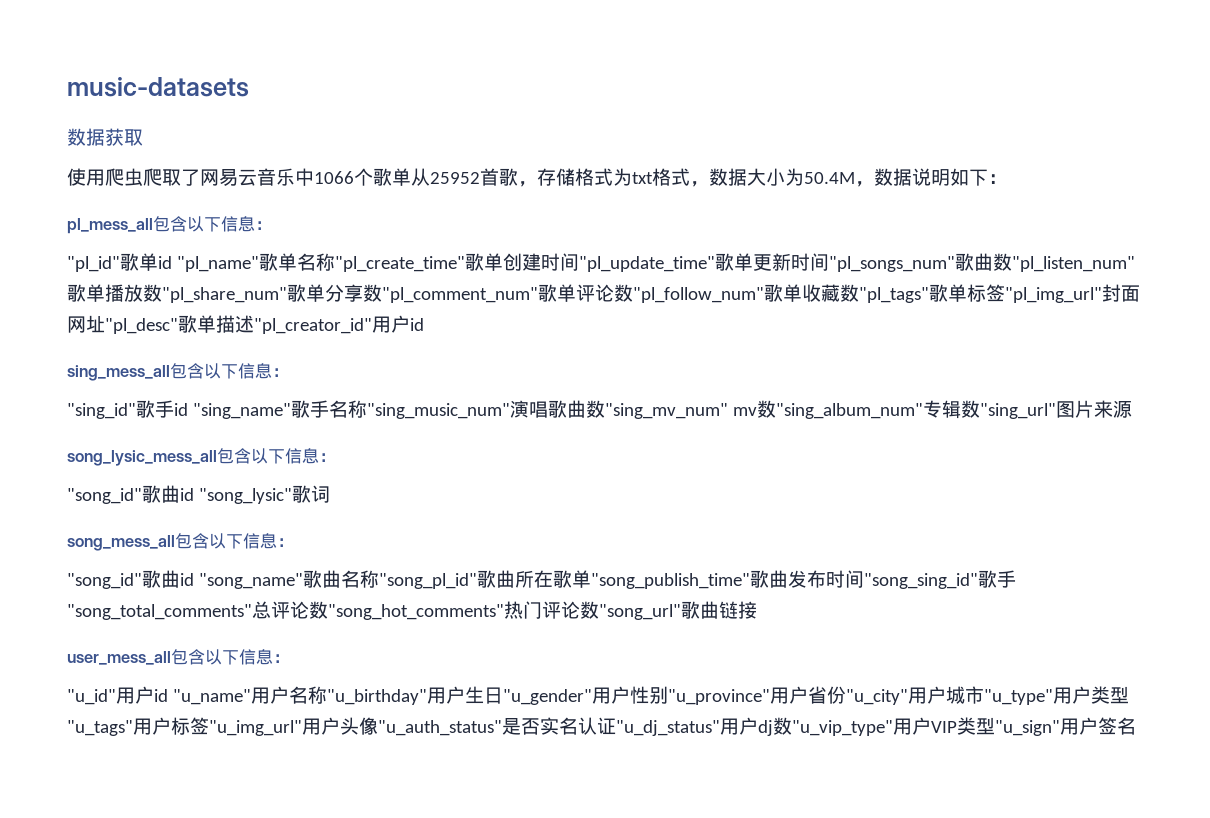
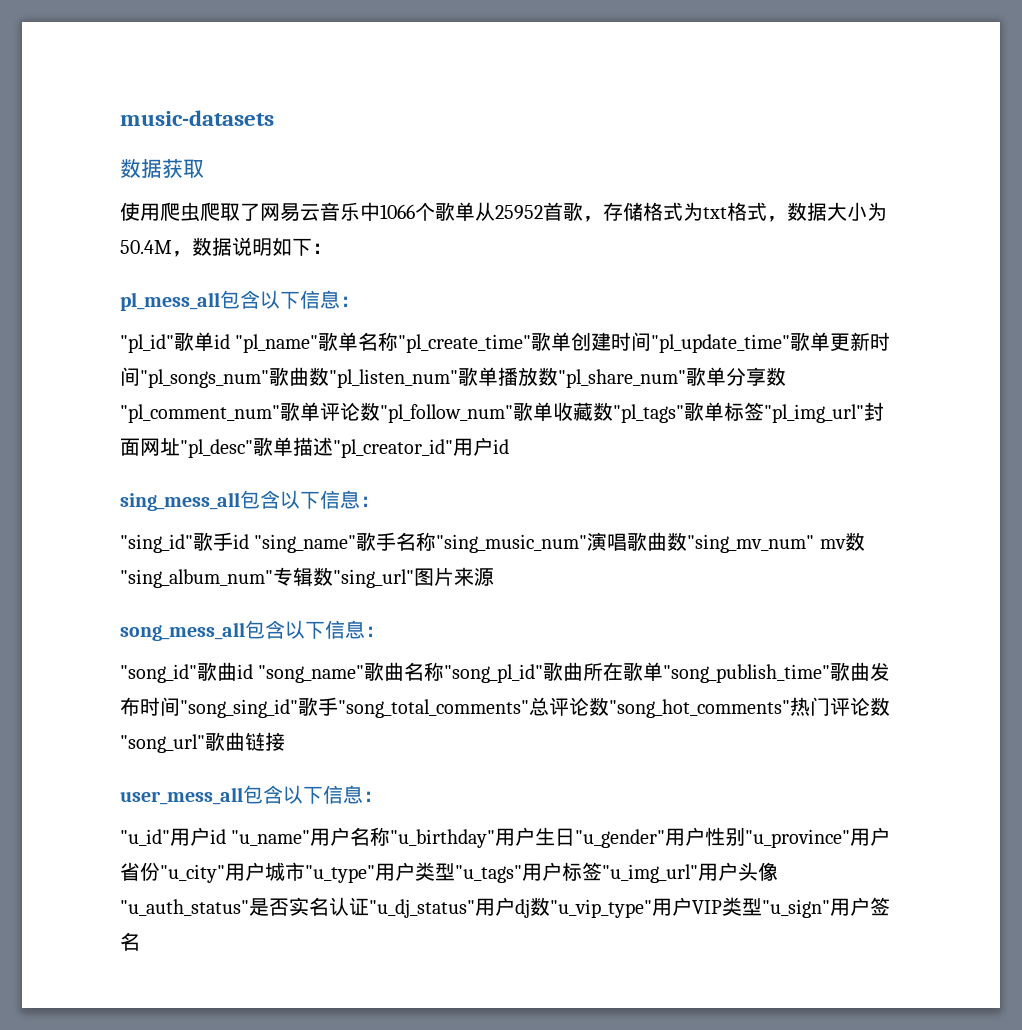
- song_lysic_mess_all包含以下信息：
- "song_id"歌曲id "song_lysic"歌词

